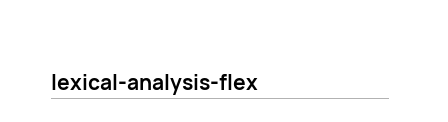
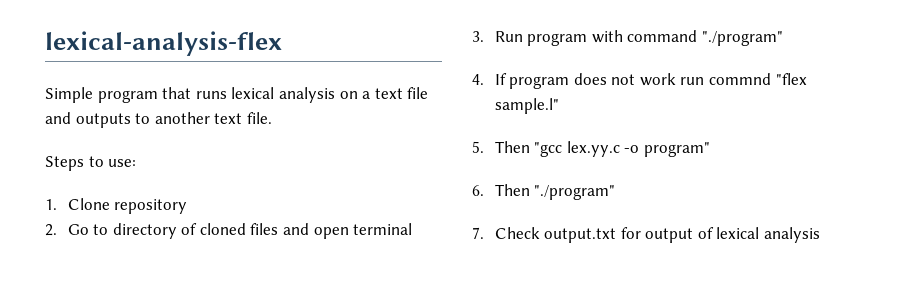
+ Simple program that runs lexical analysis on a text file and outputs to another text file.
+ Steps to use:
+ 1. Clone repository
+ 2. Go to directory of cloned files and open terminal
+ 3. Run program with command "./program"
+ 4. If program does not work run commnd "flex sample.l"
+ 5. Then "gcc lex.yy.c -o program"
+ 6. Then "./program"
+ 7. Check output.txt for output of lexical analysis

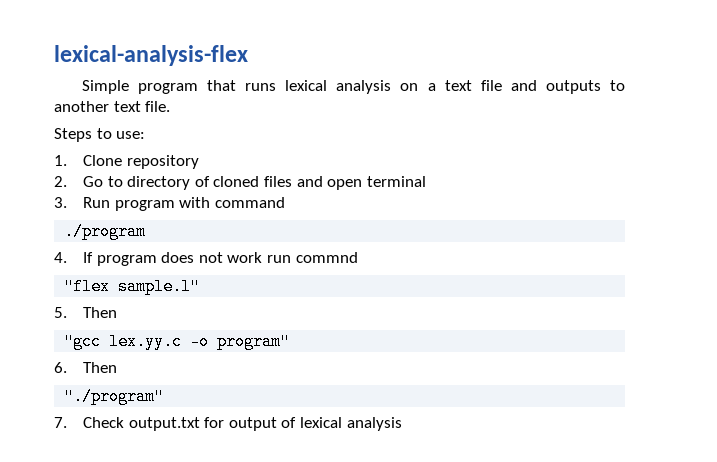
- 3. Run program with command "./program"
+ 3. Run program with command
+ ./program
- 4. If program does not work run commnd "flex sample.l"
+ 4. If program does not work run commnd
+ "flex sample.l"
- 5. Then "gcc lex.yy.c -o program"
+ 5. Then
+ "gcc lex.yy.c -o program"
- 6. Then "./program"
+ 6. Then
+ "./program"

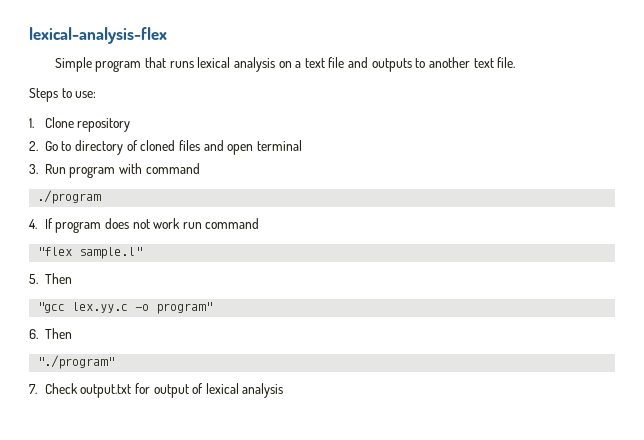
- 4. If program does not work run commnd
+ 4. If program does not work run command

